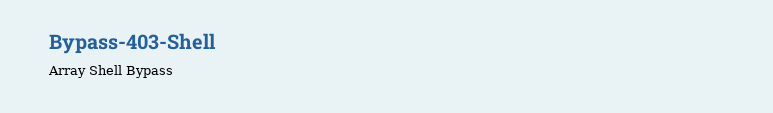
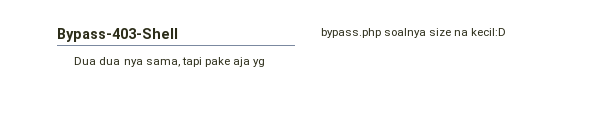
- Array Shell Bypass
+ Dua dua nya sama, tapi pake aja yg bypass.php soalnya size na kecil:D

